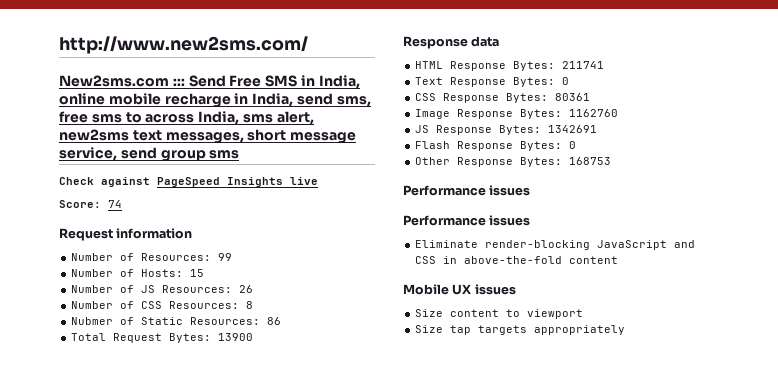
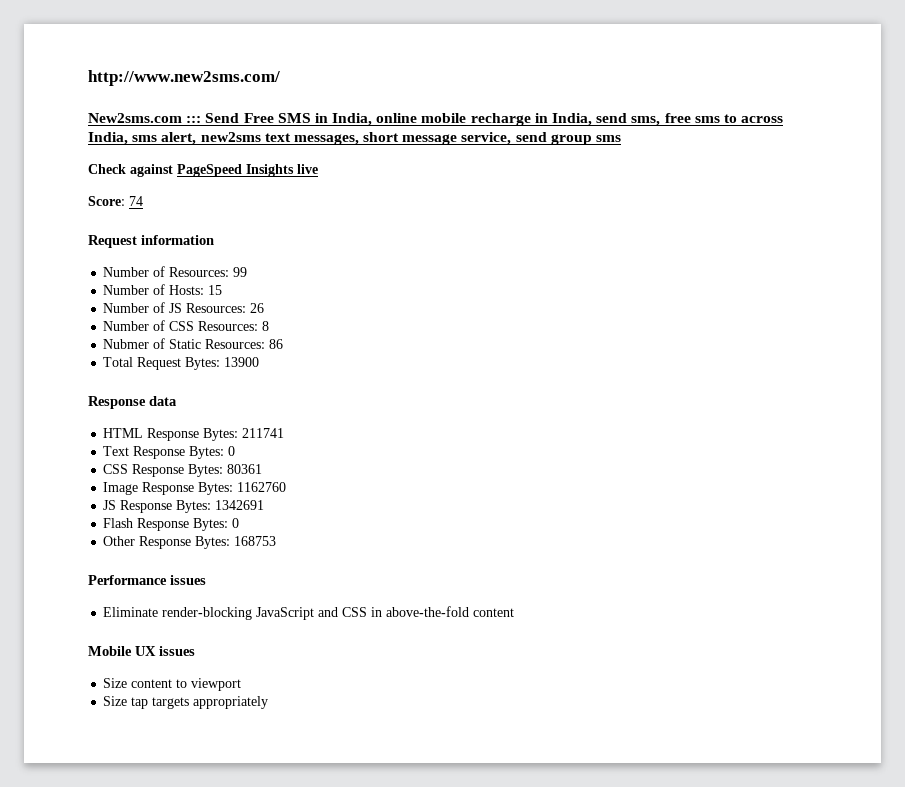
  Other Response Bytes: 168753
- Performance issues

